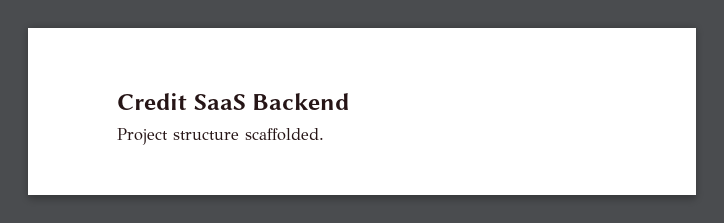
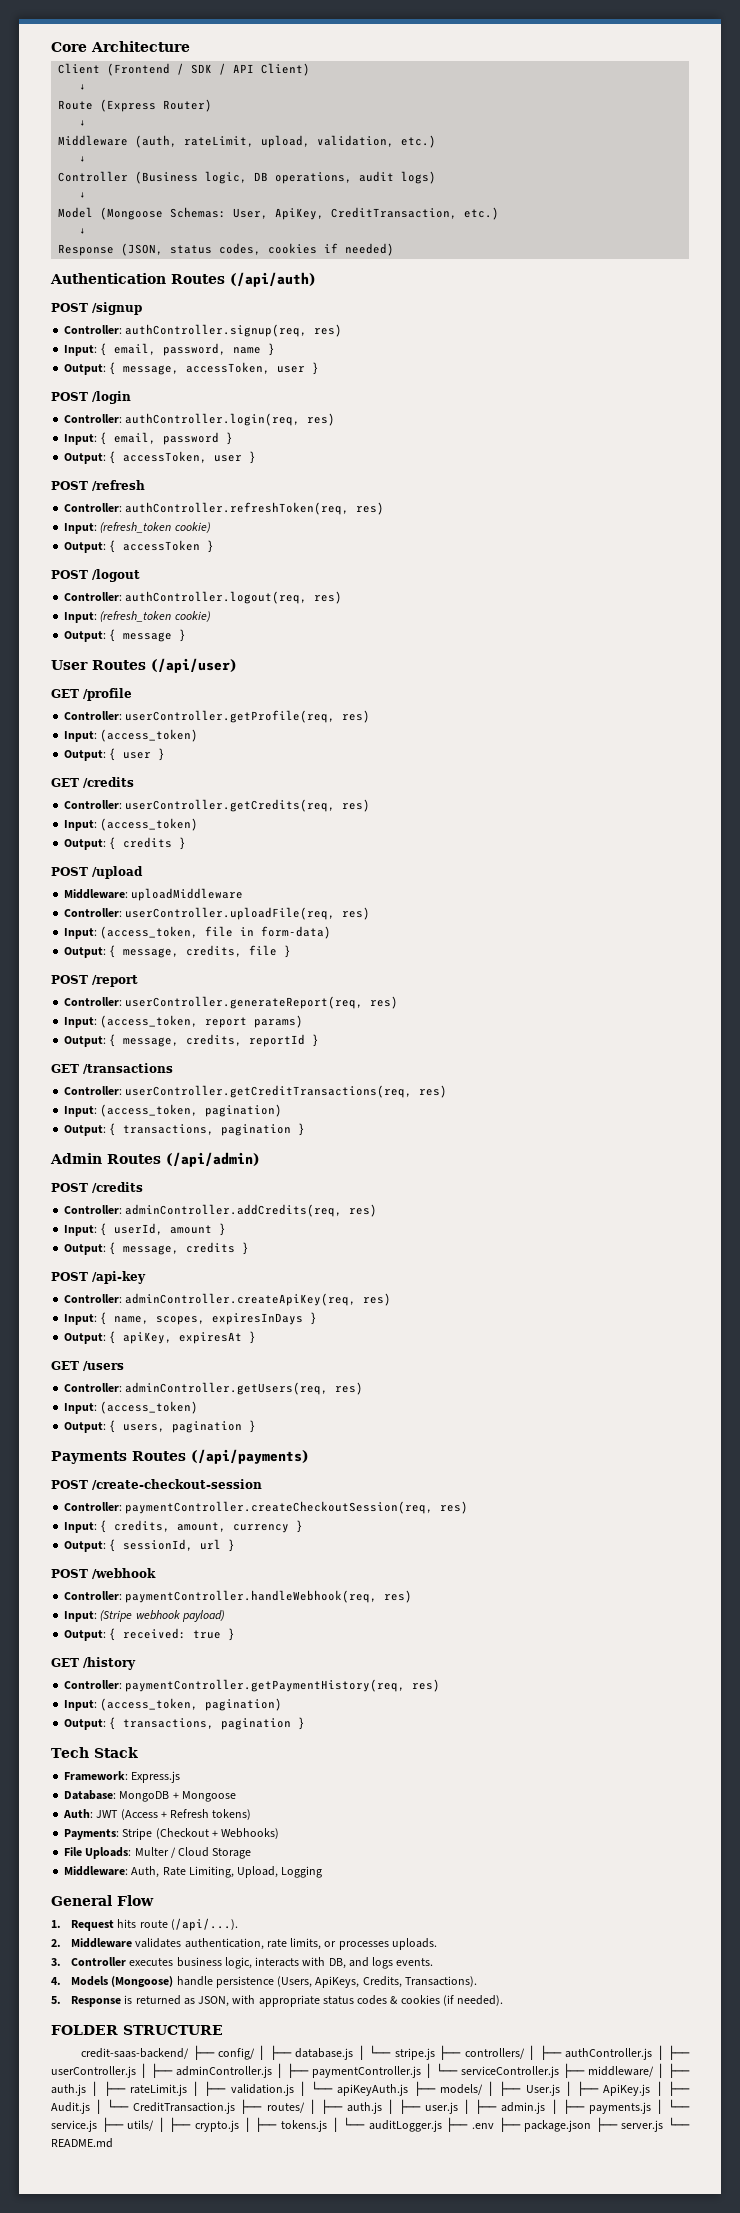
- Credit SaaS Backend
- Project structure scaffolded.
+ Core Architecture
+ Client (Frontend / SDK / API Client)
+ ↓
+ Route (Express Router)
+ ↓
+ Middleware (auth, rateLimit, upload, validation, etc.)
+ ↓
+ Controller (Business logic, DB operations, audit logs)
+ ↓
+ Model (Mongoose Schemas: User, ApiKey, CreditTransaction, etc.)
+ ↓
+ Response (JSON, status codes, cookies if needed)
+ Authentication Routes (/api/auth)
+ POST /signup
+ Controller: authController.signup(req, res)
+ Input: { email, password, name }
+ Output: { message, accessToken, user }
+ POST /login
+ Controller: authController.login(req, res)
+ Input: { email, password }
+ Output: { accessToken, user }
+ POST /refresh
+ Controller: authController.refreshToken(req, res)
+ Input: (refresh_token cookie)
+ Output: { accessToken }
+ POST /logout
+ Controller: authController.logout(req, res)
+ Input: (refresh_token cookie)
+ Output: { message }
+ User Routes (/api/user)
+ GET /profile
+ Controller: userController.getProfile(req, res)
+ Input: (access_token)
+ Output: { user }
+ GET /credits
+ Controller: userController.getCredits(req, res)
+ Input: (access_token)
+ Output: { credits }
+ POST /upload
+ Middleware: uploadMiddleware
+ Controller: userController.uploadFile(req, res)
+ Input: (access_token, file in form-data)
+ Output: { message, credits, file }
+ POST /report
+ Controller: userController.generateReport(req, res)
+ Input: (access_token, report params)
+ Output: { message, credits, reportId }
+ GET /transactions
+ Controller: userController.getCreditTransactions(req, res)
+ Input: (access_token, pagination)
+ Output: { transactions, pagination }
+ Admin Routes (/api/admin)
+ POST /credits
+ Controller: adminController.addCredits(req, res)
+ Input: { userId, amount }
+ Output: { message, credits }
+ POST /api-key
+ Controller: adminController.createApiKey(req, res)
+ Input: { name, scopes, expiresInDays }
+ Output: { apiKey, expiresAt }
+ GET /users
+ Controller: adminController.getUsers(req, res)
+ Input: (access_token)
+ Output: { users, pagination }
+ Payments Routes (/api/payments)
+ POST /create-checkout-session
+ Controller: paymentController.createCheckoutSession(req, res)
+ Input: { credits, amount, currency }
+ Output: { sessionId, url }
+ POST /webhook
+ Controller: paymentController.handleWebhook(req, res)
+ Input: (Stripe webhook payload)
+ Output: { received: true }
+ GET /history
+ Controller: paymentController.getPaymentHistory(req, res)
+ Input: (access_token, pagination)
+ Output: { transactions, pagination }
+ Tech Stack
+ Framework: Express.js
+ Database: MongoDB + Mongoose
+ Auth: JWT (Access + Refresh tokens)
+ Payments: Stripe (Checkout + Webhooks)
+ File Uploads: Multer / Cloud Storage
+ Middleware: Auth, Rate Limiting, Upload, Logging
+ General Flow
+ 1. Request hits route (/api/...).
+ 2. Middleware validates authentication, rate limits, or processes uploads.
+ 3. Controller executes business logic, interacts with DB, and logs events.
+ 4. Models (Mongoose) handle persistence (Users, ApiKeys, Credits, Transactions).
+ 5. Response is returned as JSON, with appropriate status codes & cookies (if needed).
+ FOLDER STRUCTURE
+ credit-saas-backend/ ├── config/ │ ├── database.js │ └── stripe.js ├── controllers/ │ ├── authController.js │ ├── userController.js │ ├── adminController.js │ ├── paymentController.js │ └── serviceController.js ├── middleware/ │ ├── auth.js │ ├── rateLimit.js │ ├── validation.js │ └── apiKeyAuth.js ├── models/ │ ├── User.js │ ├── ApiKey.js │ ├── Audit.js │ └── CreditTransaction.js ├── routes/ │ ├── auth.js │ ├── user.js │ ├── admin.js │ ├── payments.js │ └── service.js ├── utils/ │ ├── crypto.js │ ├── tokens.js │ └── auditLogger.js ├── .env ├── package.json ├── server.js └── README.md

